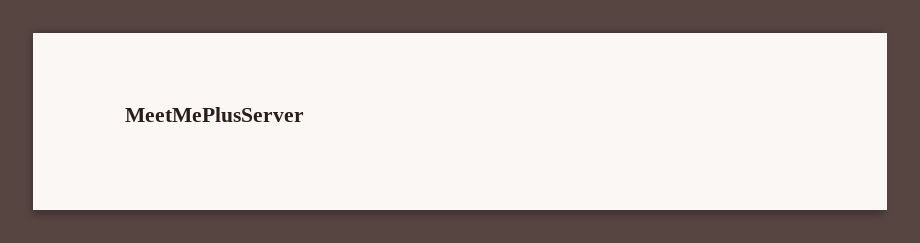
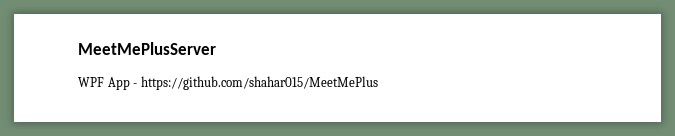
+ WPF App - https://github.com/shahar015/MeetMePlus

